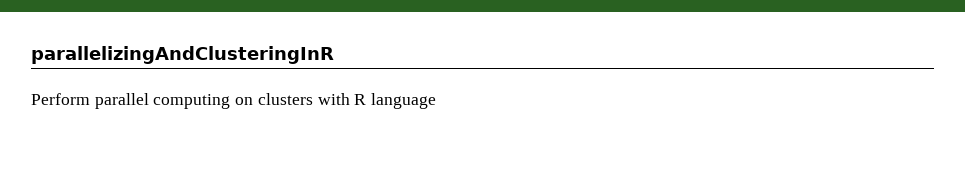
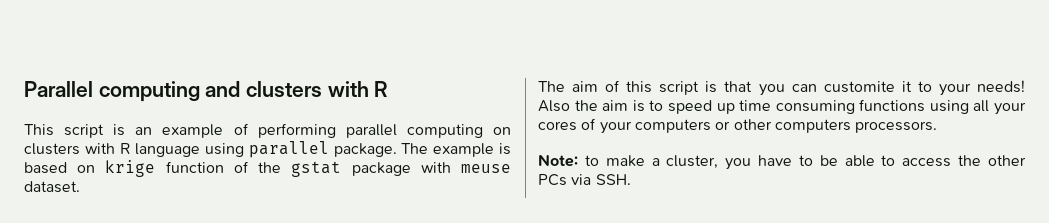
- parallelizingAndClusteringInR
- Perform parallel computing on clusters with R language
+ Parallel computing and clusters with R
+ This script is an example of performing parallel computing on clusters with R language using parallel package. The example is based on krige function of the gstat package with meuse dataset.
+ The aim of this script is that you can customite it to your needs! Also the aim is to speed up time consuming functions using all your cores of your computers or other computers processors.
+ Note: to make a cluster, you have to be able to access the other PCs via SSH.

